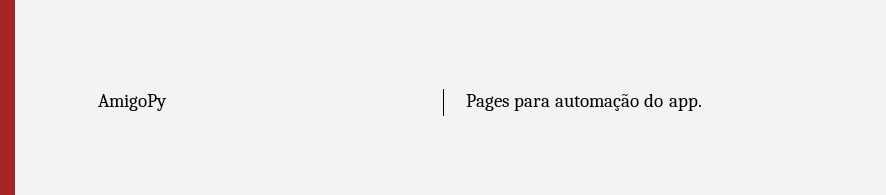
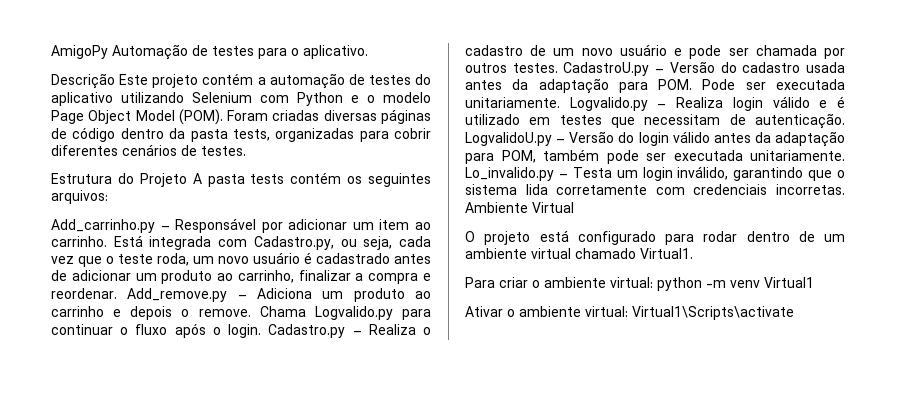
- AmigoPy
- Pages para automação do app.
+ AmigoPy Automação de testes para o aplicativo.
+ Descrição Este projeto contém a automação de testes do aplicativo utilizando Selenium com Python e o modelo Page Object Model (POM). Foram criadas diversas páginas de código dentro da pasta tests, organizadas para cobrir diferentes cenários de testes.
+ Estrutura do Projeto A pasta tests contém os seguintes arquivos:
+ Add_carrinho.py – Responsável por adicionar um item ao carrinho. Está integrada com Cadastro.py, ou seja, cada vez que o teste roda, um novo usuário é cadastrado antes de adicionar um produto ao carrinho, finalizar a compra e reordenar. Add_remove.py – Adiciona um produto ao carrinho e depois o remove. Chama Logvalido.py para continuar o fluxo após o login. Cadastro.py – Realiza o cadastro de um novo usuário e pode ser chamada por outros testes. CadastroU.py – Versão do cadastro usada antes da adaptação para POM. Pode ser executada unitariamente. Logvalido.py – Realiza login válido e é utilizado em testes que necessitam de autenticação. LogvalidoU.py – Versão do login válido antes da adaptação para POM, também pode ser executada unitariamente. Lo_invalido.py – Testa um login inválido, garantindo que o sistema lida corretamente com credenciais incorretas. Ambiente Virtual
+ O projeto está configurado para rodar dentro de um ambiente virtual chamado Virtual1.
+ Para criar o ambiente virtual: python -m venv Virtual1
+ Ativar o ambiente virtual: Virtual1\Scripts\activate

